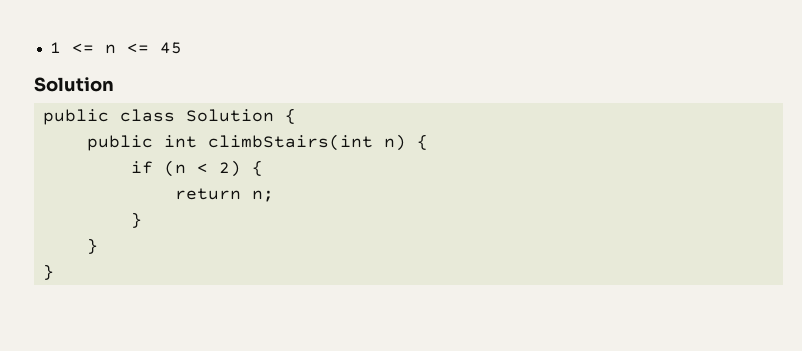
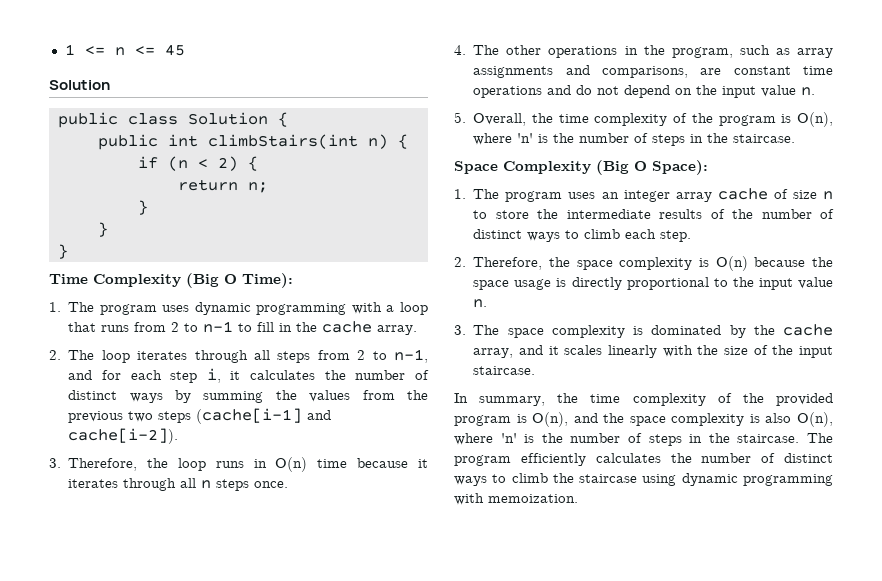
+ Time Complexity (Big O Time):
+ 1. The program uses dynamic programming with a loop that runs from 2 to n-1 to fill in the cache array.
+ 2. The loop iterates through all steps from 2 to n-1, and for each step i, it calculates the number of distinct ways by summing the values from the previous two steps (cache[i-1] and cache[i-2]).
+ 3. Therefore, the loop runs in O(n) time because it iterates through all n steps once.
+ 4. The other operations in the program, such as array assignments and comparisons, are constant time operations and do not depend on the input value n.
+ 5. Overall, the time complexity of the program is O(n), where 'n' is the number of steps in the staircase.
+ Space Complexity (Big O Space):
+ 1. The program uses an integer array cache of size n to store the intermediate results of the number of distinct ways to climb each step.
+ 2. Therefore, the space complexity is O(n) because the space usage is directly proportional to the input value n.
+ 3. The space complexity is dominated by the cache array, and it scales linearly with the size of the input staircase.
+ In summary, the time complexity of the provided program is O(n), and the space complexity is also O(n), where 'n' is the number of steps in the staircase. The program efficiently calculates the number of distinct ways to climb the staircase using dynamic programming with memoization.

